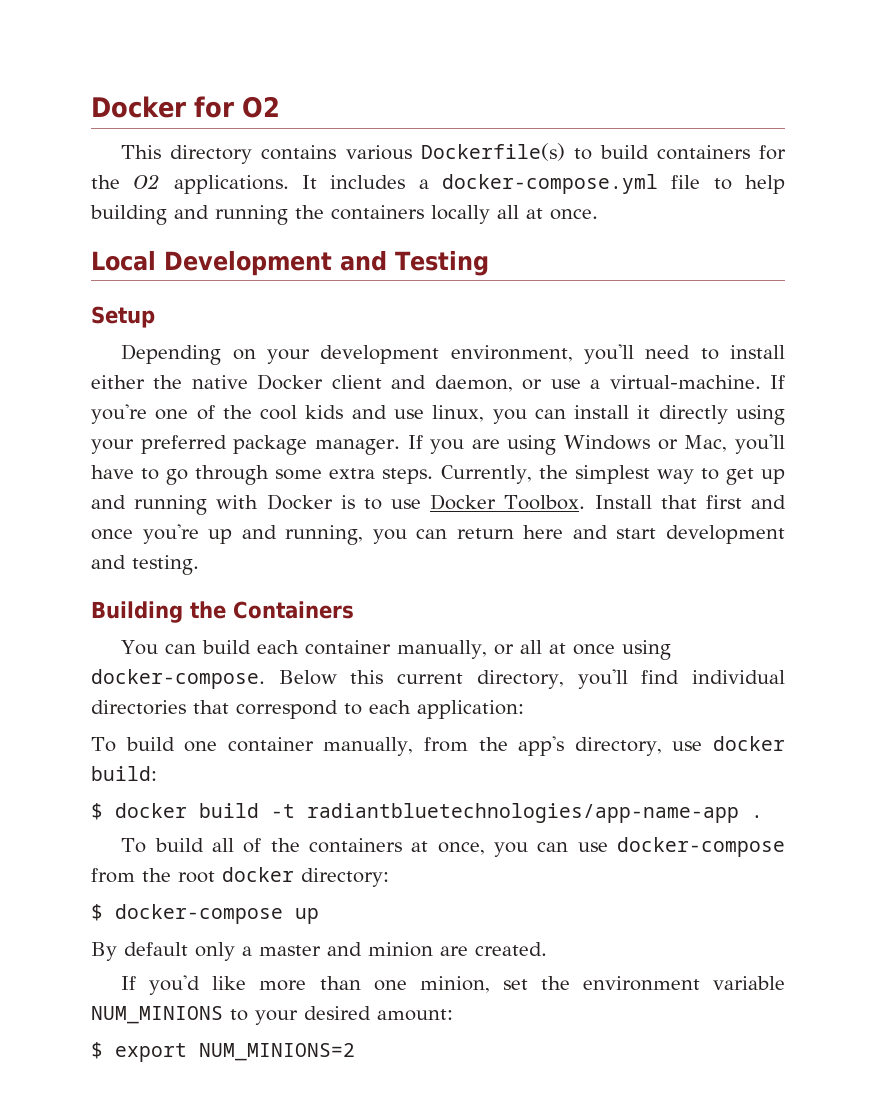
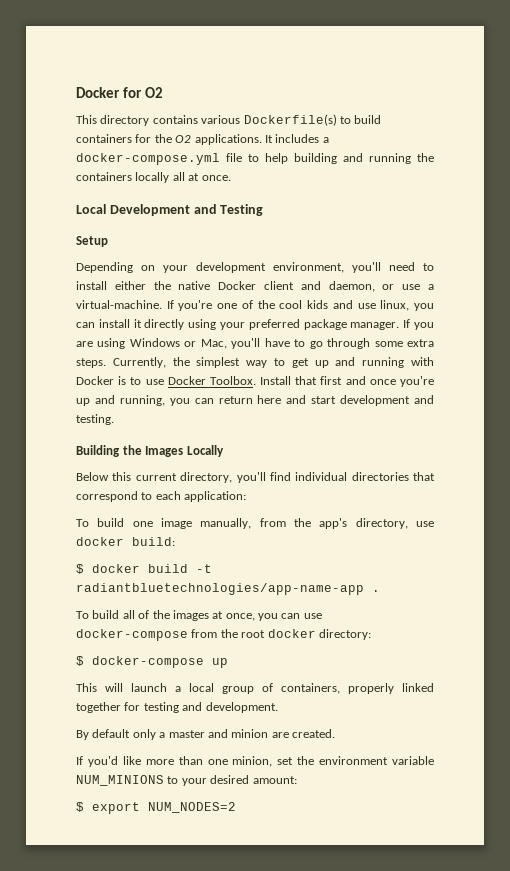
- Building the Containers
- You can build each container manually, or all at once using docker-compose. Below this current directory, you'll find individual directories that correspond to each application:
+ Building the Images Locally
+ Below this current directory, you'll find individual directories that correspond to each application:
- To build one container manually, from the app's directory, use docker build:
+ To build one image manually, from the app's directory, use docker build:
- To build all of the containers at once, you can use docker-compose from the root docker directory:
+ To build all of the images at once, you can use docker-compose from the root docker directory:
+ This will launch a local group of containers, properly linked together for testing and development.
- $ export NUM_MINIONS=2
+ $ export NUM_NODES=2

